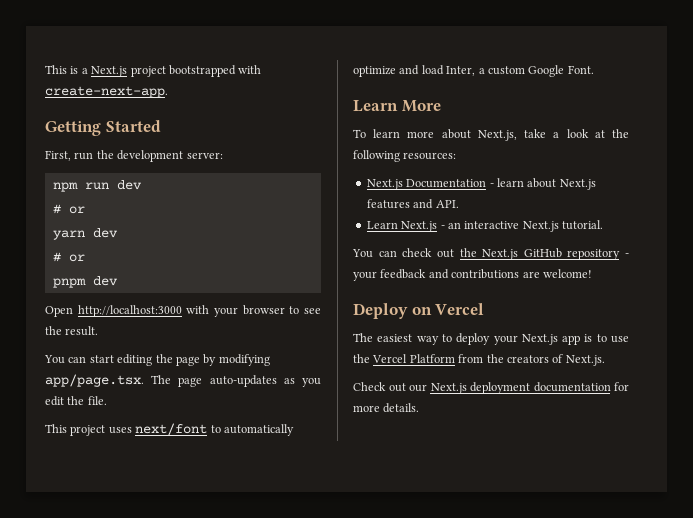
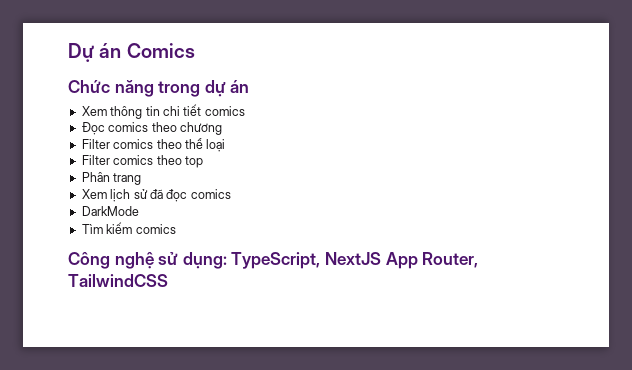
- This is a Next.js project bootstrapped with create-next-app.
- Getting Started
- First, run the development server:
- npm run dev
- # or
- yarn dev
- # or
- pnpm dev
- Open http://localhost:3000 with your browser to see the result.
- You can start editing the page by modifying app/page.tsx. The page auto-updates as you edit the file.
- This project uses next/font to automatically optimize and load Inter, a custom Google Font.
- Learn More
- To learn more about Next.js, take a look at the following resources:
- Next.js Documentation - learn about Next.js features and API.
- Learn Next.js - an interactive Next.js tutorial.
- You can check out the Next.js GitHub repository - your feedback and contributions are welcome!
- Deploy on Vercel
- The easiest way to deploy your Next.js app is to use the Vercel Platform from the creators of Next.js.
- Check out our Next.js deployment documentation for more details.
+ Dự án Comics
+ Chức năng trong dự án
+ Xem thông tin chi tiết comics
+ Đọc comics theo chương
+ Filter comics theo thể loại
+ Filter comics theo top
+ Phân trang
+ Xem lịch sử đã đọc comics
+ DarkMode
+ Tìm kiếm comics
+ Công nghệ sử dụng: TypeScript, NextJS App Router, TailwindCSS

